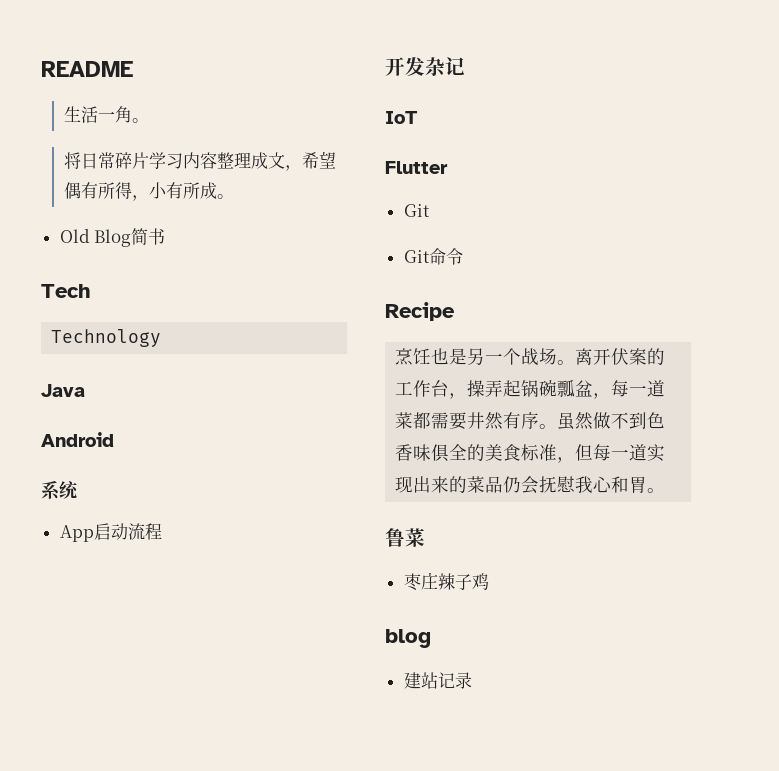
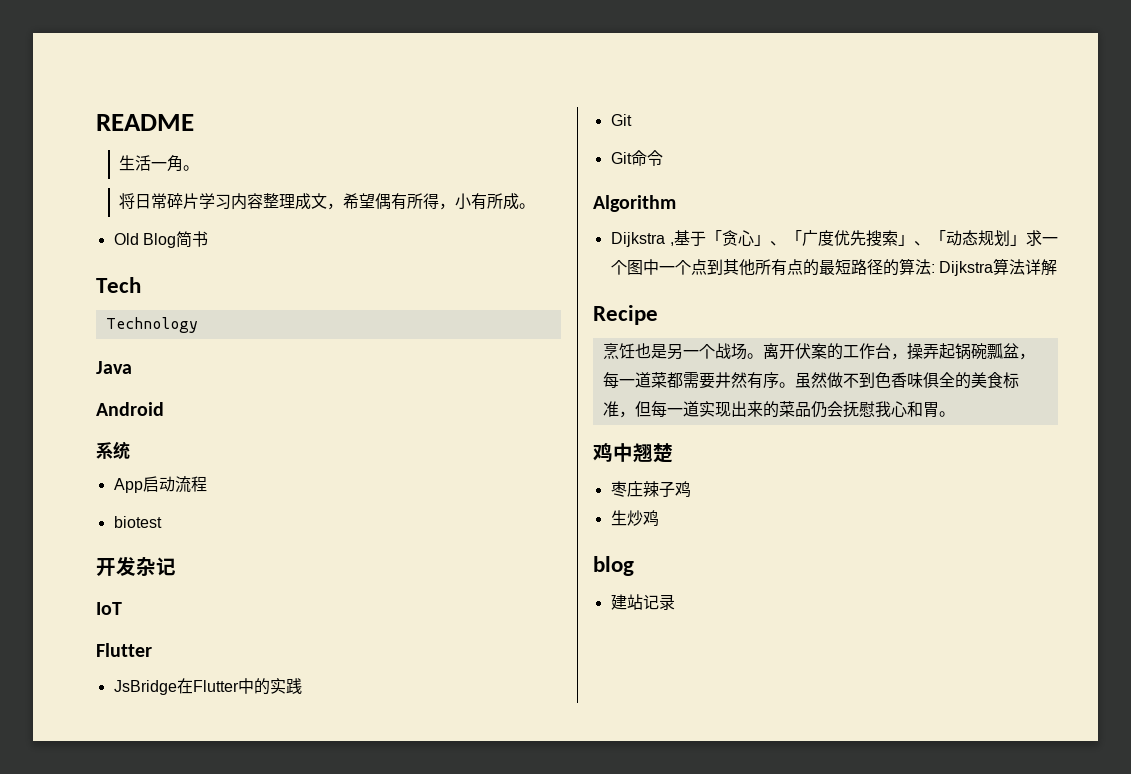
+ biotest
+ JsBridge在Flutter中的实践
+ Algorithm
+ Dijkstra ,基于「贪心」、「广度优先搜索」、「动态规划」求一个图中一个点到其他所有点的最短路径的算法: Dijkstra算法详解
- 鲁菜
+ 鸡中翘楚
+ 生炒鸡

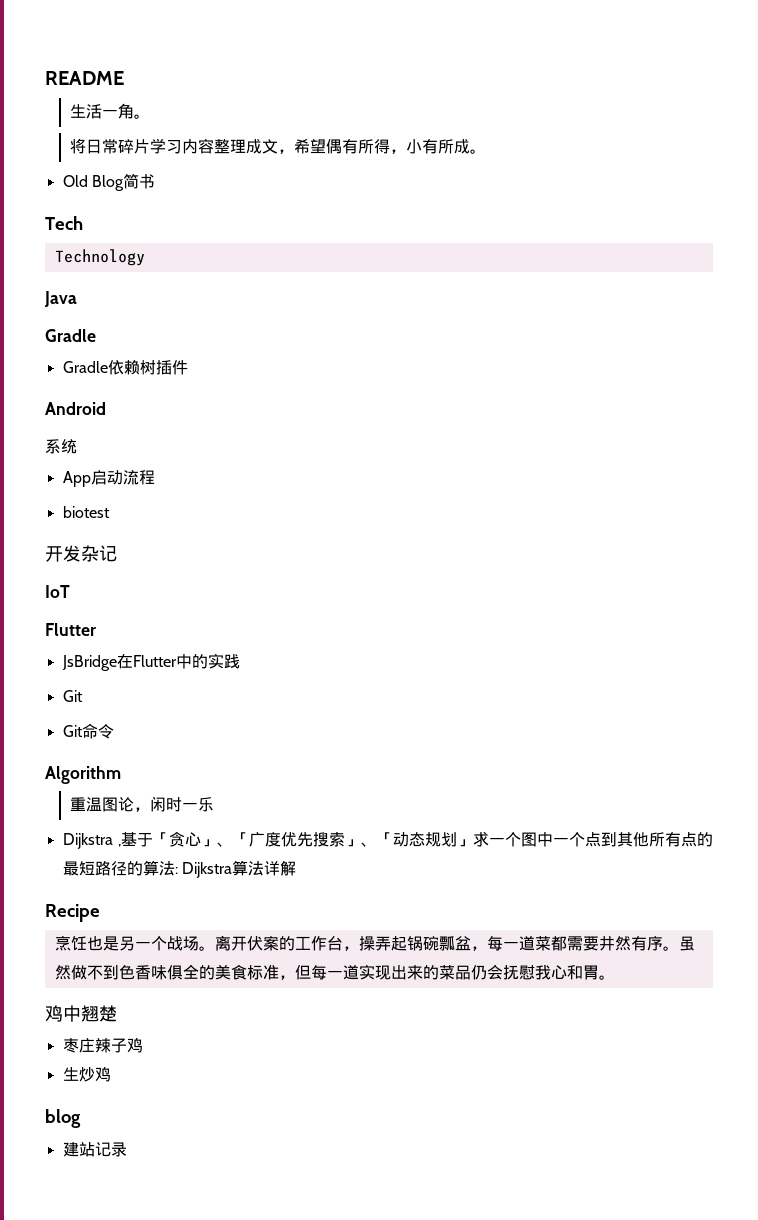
  Java
+ Gradle
+ Gradle依赖树插件
+ 重温图论，闲时一乐

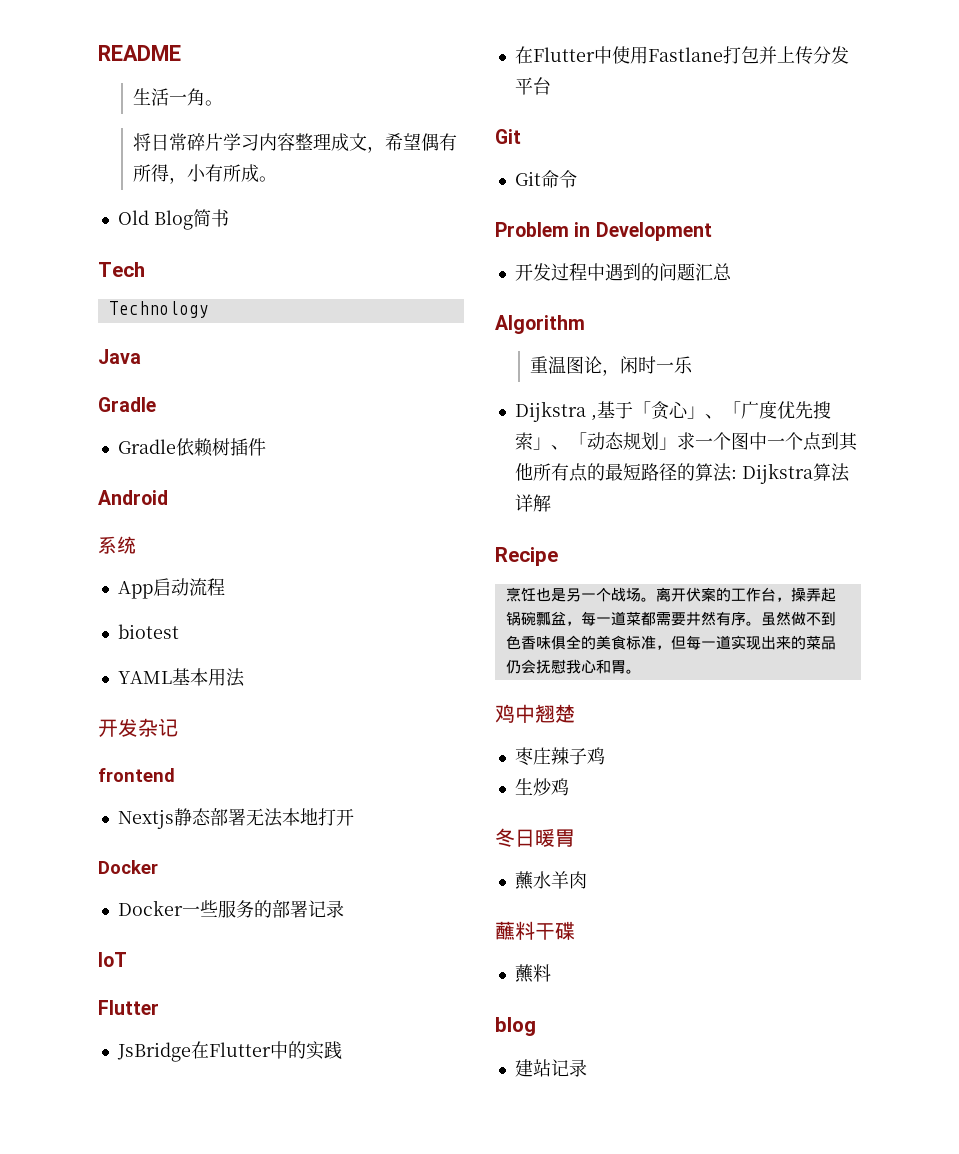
+ YAML基本用法
+ frontend
+ Nextjs静态部署无法本地打开
+ Docker
+ Docker一些服务的部署记录
  JsBridge在Flutter中的实践
+ 在Flutter中使用Fastlane打包并上传分发平台
  Git
  Git命令
+ Problem in Development
+ 开发过程中遇到的问题汇总
+ 冬日暖胃
+ 蘸水羊肉
+ 蘸料干碟
+ 蘸料

